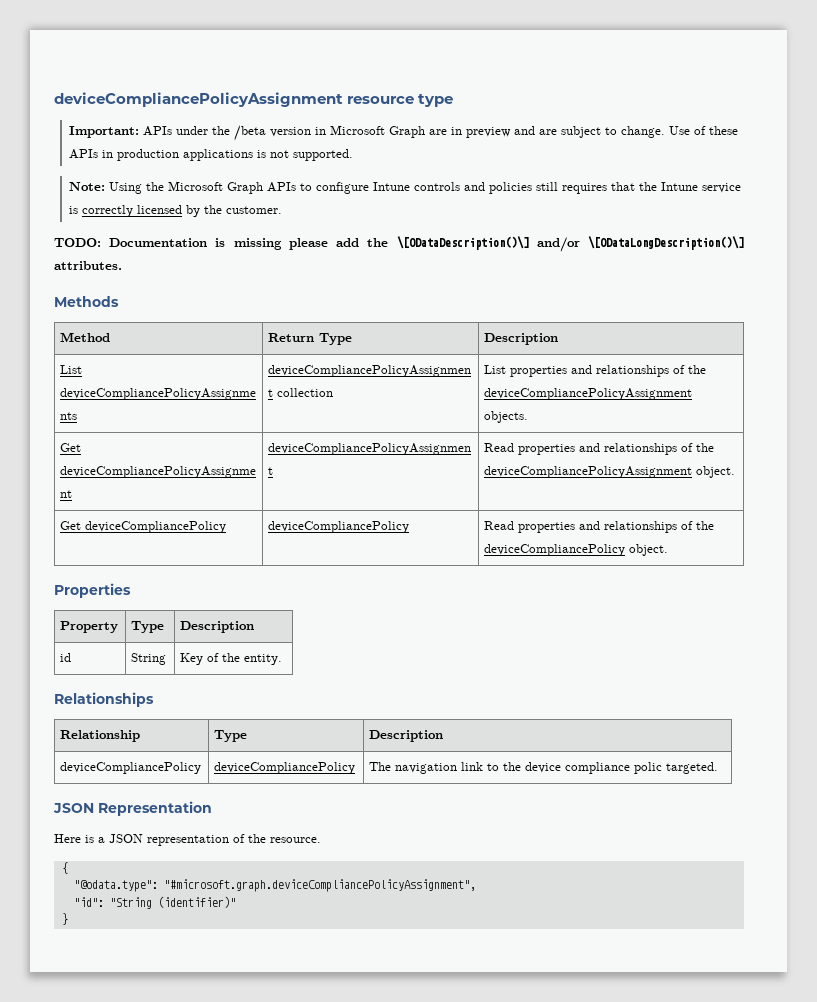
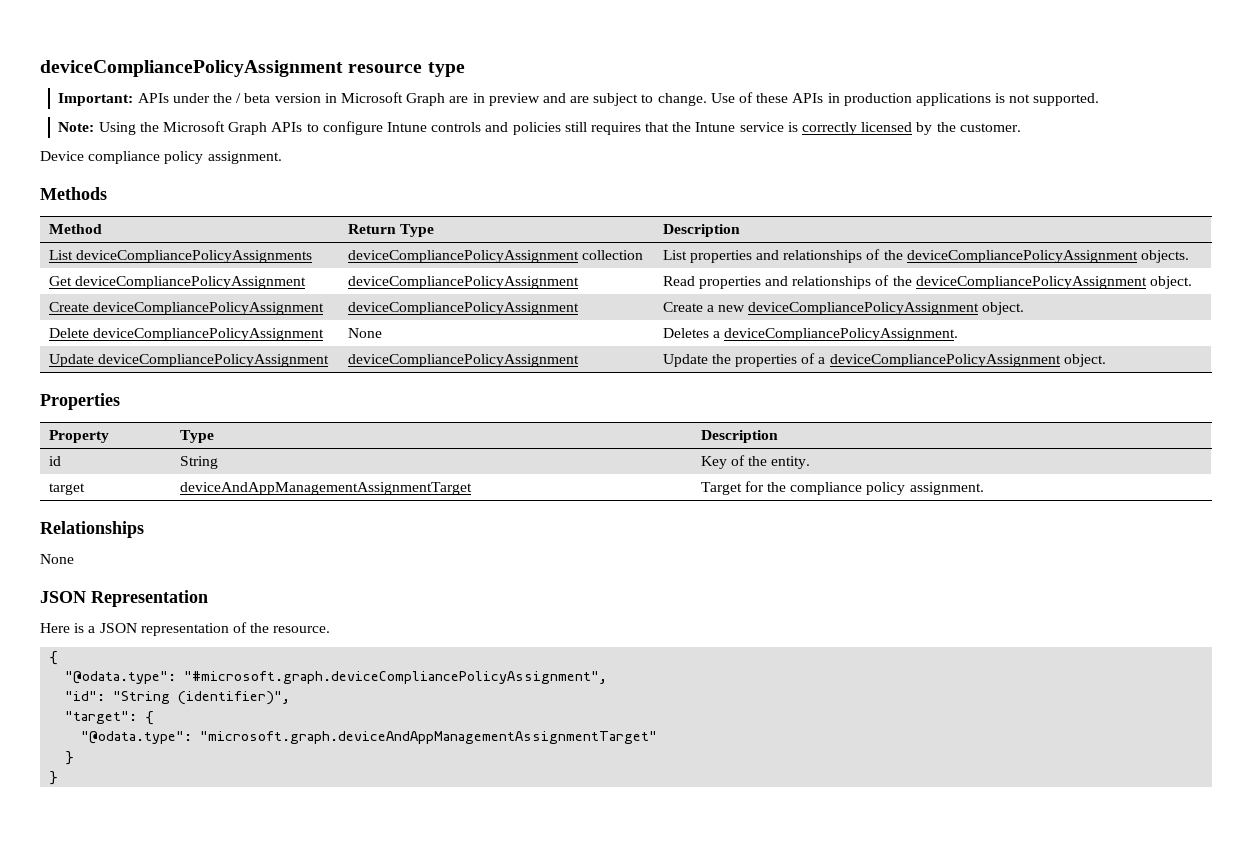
- Important: APIs under the /beta version in Microsoft Graph are in preview and are subject to change.
+ Important: APIs under the / beta version in Microsoft Graph are in preview and are subject to change.
- TODO: Documentation is missing please add the \[ODataDescription()\] and/or \[ODataLongDescription()\] attributes.
+ Device compliance policy assignment.
- Get deviceCompliancePolicy | deviceCompliancePolicy | Read properties and relationships of the deviceCompliancePolicy object.
+ Create deviceCompliancePolicyAssignment | deviceCompliancePolicyAssignment | Create a new deviceCompliancePolicyAssignment object.
+ Delete deviceCompliancePolicyAssignment | None | Deletes a deviceCompliancePolicyAssignment.
+ Update deviceCompliancePolicyAssignment | deviceCompliancePolicyAssignment | Update the properties of a deviceCompliancePolicyAssignment object.
+ target | deviceAndAppManagementAssignmentTarget | Target for the compliance policy assignment.
  Relationships
- Relationship | Type | Description
- deviceCompliancePolicy | deviceCompliancePolicy | The navigation link to the device compliance polic targeted.
+ None
- "id": "String (identifier)"
+ "id": "String (identifier)",
+ "target": {
+ "@odata.type": "microsoft.graph.deviceAndAppManagementAssignmentTarget"
+ }

